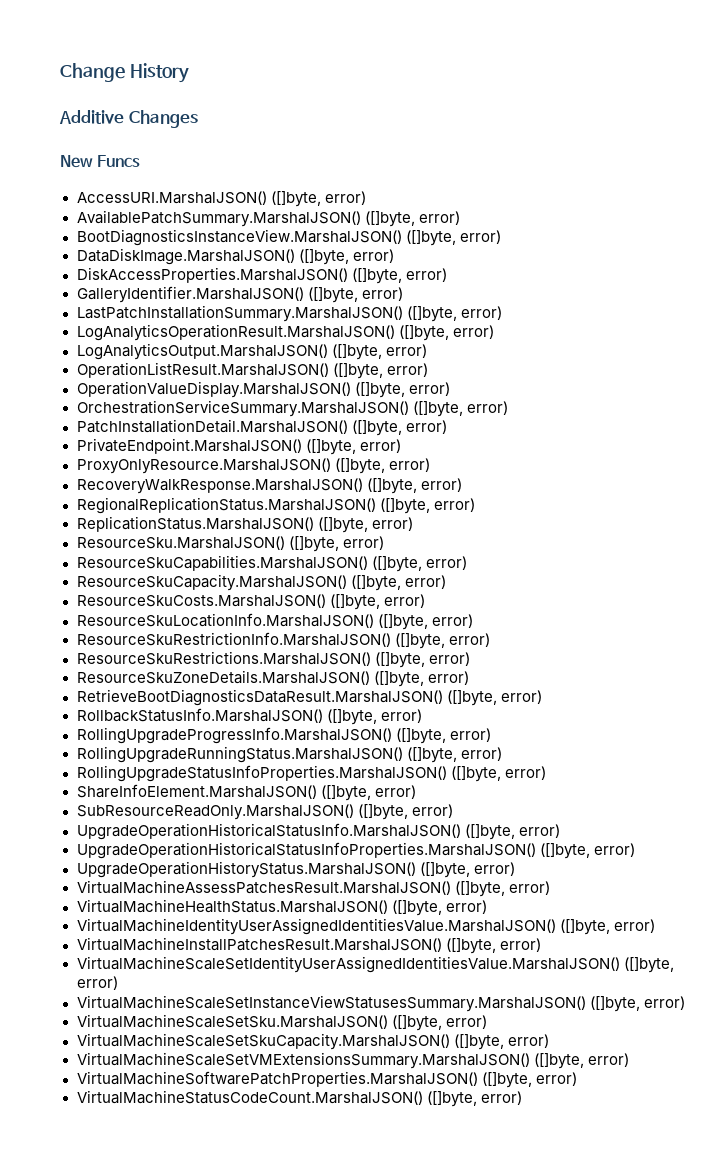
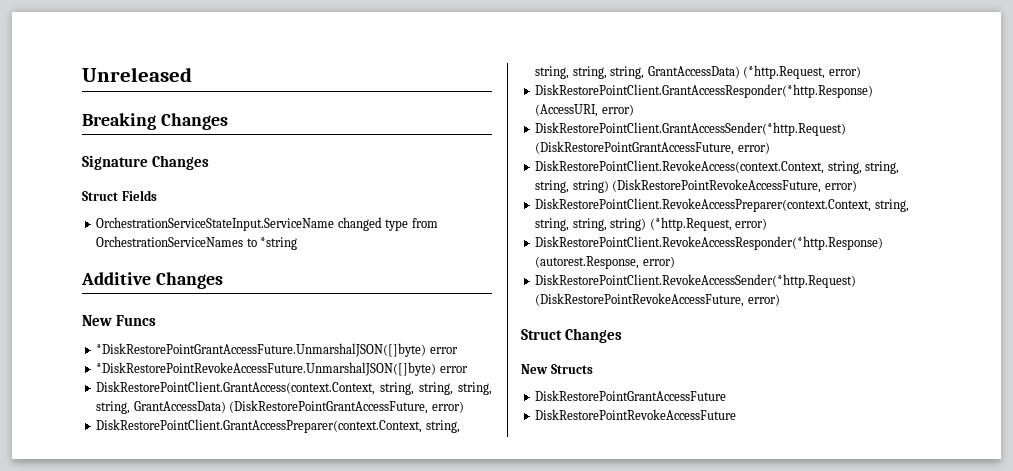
- Change History
+ Unreleased
+ Breaking Changes
+ Signature Changes
+ Struct Fields
+ OrchestrationServiceStateInput.ServiceName changed type from OrchestrationServiceNames to *string
  Additive Changes
  New Funcs
- AccessURI.MarshalJSON() ([]byte, error)
- AvailablePatchSummary.MarshalJSON() ([]byte, error)
- BootDiagnosticsInstanceView.MarshalJSON() ([]byte, error)
- DataDiskImage.MarshalJSON() ([]byte, error)
- DiskAccessProperties.MarshalJSON() ([]byte, error)
- GalleryIdentifier.MarshalJSON() ([]byte, error)
- LastPatchInstallationSummary.MarshalJSON() ([]byte, error)
- LogAnalyticsOperationResult.MarshalJSON() ([]byte, error)
- LogAnalyticsOutput.MarshalJSON() ([]byte, error)
- OperationListResult.MarshalJSON() ([]byte, error)
- OperationValueDisplay.MarshalJSON() ([]byte, error)
- OrchestrationServiceSummary.MarshalJSON() ([]byte, error)
- PatchInstallationDetail.MarshalJSON() ([]byte, error)
- PrivateEndpoint.MarshalJSON() ([]byte, error)
- ProxyOnlyResource.MarshalJSON() ([]byte, error)
- RecoveryWalkResponse.MarshalJSON() ([]byte, error)
- RegionalReplicationStatus.MarshalJSON() ([]byte, error)
- ReplicationStatus.MarshalJSON() ([]byte, error)
- ResourceSku.MarshalJSON() ([]byte, error)
- ResourceSkuCapabilities.MarshalJSON() ([]byte, error)
- ResourceSkuCapacity.MarshalJSON() ([]byte, error)
- ResourceSkuCosts.MarshalJSON() ([]byte, error)
- ResourceSkuLocationInfo.MarshalJSON() ([]byte, error)
- ResourceSkuRestrictionInfo.MarshalJSON() ([]byte, error)
- ResourceSkuRestrictions.MarshalJSON() ([]byte, error)
- ResourceSkuZoneDetails.MarshalJSON() ([]byte, error)
- RetrieveBootDiagnosticsDataResult.MarshalJSON() ([]byte, error)
- RollbackStatusInfo.MarshalJSON() ([]byte, error)
- RollingUpgradeProgressInfo.MarshalJSON() ([]byte, error)
- RollingUpgradeRunningStatus.MarshalJSON() ([]byte, error)
- RollingUpgradeStatusInfoProperties.MarshalJSON() ([]byte, error)
- ShareInfoElement.MarshalJSON() ([]byte, error)
- SubResourceReadOnly.MarshalJSON() ([]byte, error)
- UpgradeOperationHistoricalStatusInfo.MarshalJSON() ([]byte, error)
- UpgradeOperationHistoricalStatusInfoProperties.MarshalJSON() ([]byte, error)
- UpgradeOperationHistoryStatus.MarshalJSON() ([]byte, error)
- VirtualMachineAssessPatchesResult.MarshalJSON() ([]byte, error)
- VirtualMachineHealthStatus.MarshalJSON() ([]byte, error)
- VirtualMachineIdentityUserAssignedIdentitiesValue.MarshalJSON() ([]byte, error)
- VirtualMachineInstallPatchesResult.MarshalJSON() ([]byte, error)
- VirtualMachineScaleSetIdentityUserAssignedIdentitiesValue.MarshalJSON() ([]byte, error)
- VirtualMachineScaleSetInstanceViewStatusesSummary.MarshalJSON() ([]byte, error)
- VirtualMachineScaleSetSku.MarshalJSON() ([]byte, error)
- VirtualMachineScaleSetSkuCapacity.MarshalJSON() ([]byte, error)
- VirtualMachineScaleSetVMExtensionsSummary.MarshalJSON() ([]byte, error)
- VirtualMachineSoftwarePatchProperties.MarshalJSON() ([]byte, error)
- VirtualMachineStatusCodeCount.MarshalJSON() ([]byte, error)
+ *DiskRestorePointGrantAccessFuture.UnmarshalJSON([]byte) error
+ *DiskRestorePointRevokeAccessFuture.UnmarshalJSON([]byte) error
+ DiskRestorePointClient.GrantAccess(context.Context, string, string, string, string, GrantAccessData) (DiskRestorePointGrantAccessFuture, error)
+ DiskRestorePointClient.GrantAccessPreparer(context.Context, string, string, string, string, GrantAccessData) (*http.Request, error)
+ DiskRestorePointClient.GrantAccessResponder(*http.Response) (AccessURI, error)
+ DiskRestorePointClient.GrantAccessSender(*http.Request) (DiskRestorePointGrantAccessFuture, error)
+ DiskRestorePointClient.RevokeAccess(context.Context, string, string, string, string) (DiskRestorePointRevokeAccessFuture, error)
+ DiskRestorePointClient.RevokeAccessPreparer(context.Context, string, string, string, string) (*http.Request, error)
+ DiskRestorePointClient.RevokeAccessResponder(*http.Response) (autorest.Response, error)
+ DiskRestorePointClient.RevokeAccessSender(*http.Request) (DiskRestorePointRevokeAccessFuture, error)
+ Struct Changes
+ New Structs
+ DiskRestorePointGrantAccessFuture
+ DiskRestorePointRevokeAccessFuture

